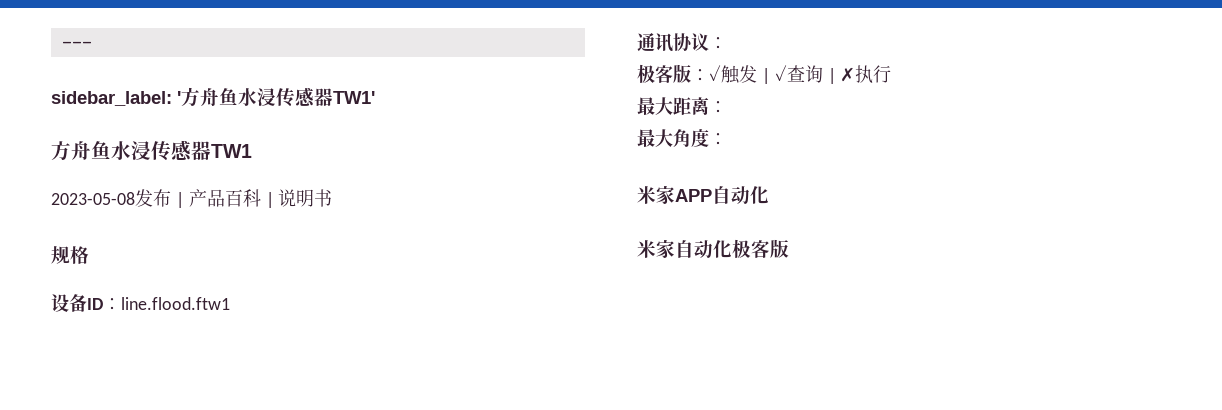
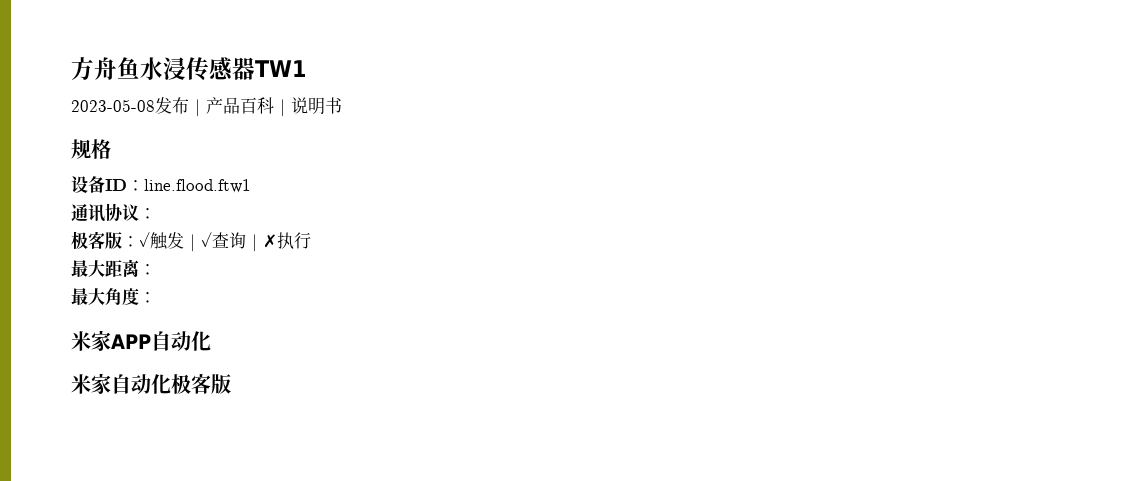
- ---
- sidebar_label: '方舟鱼水浸传感器TW1'

